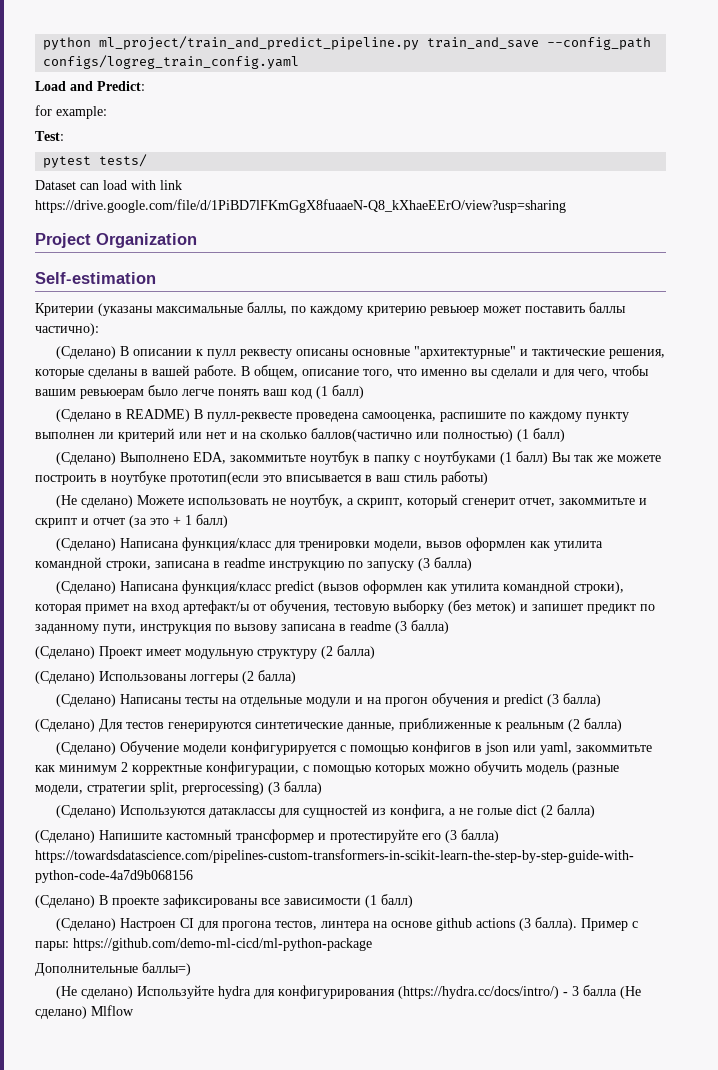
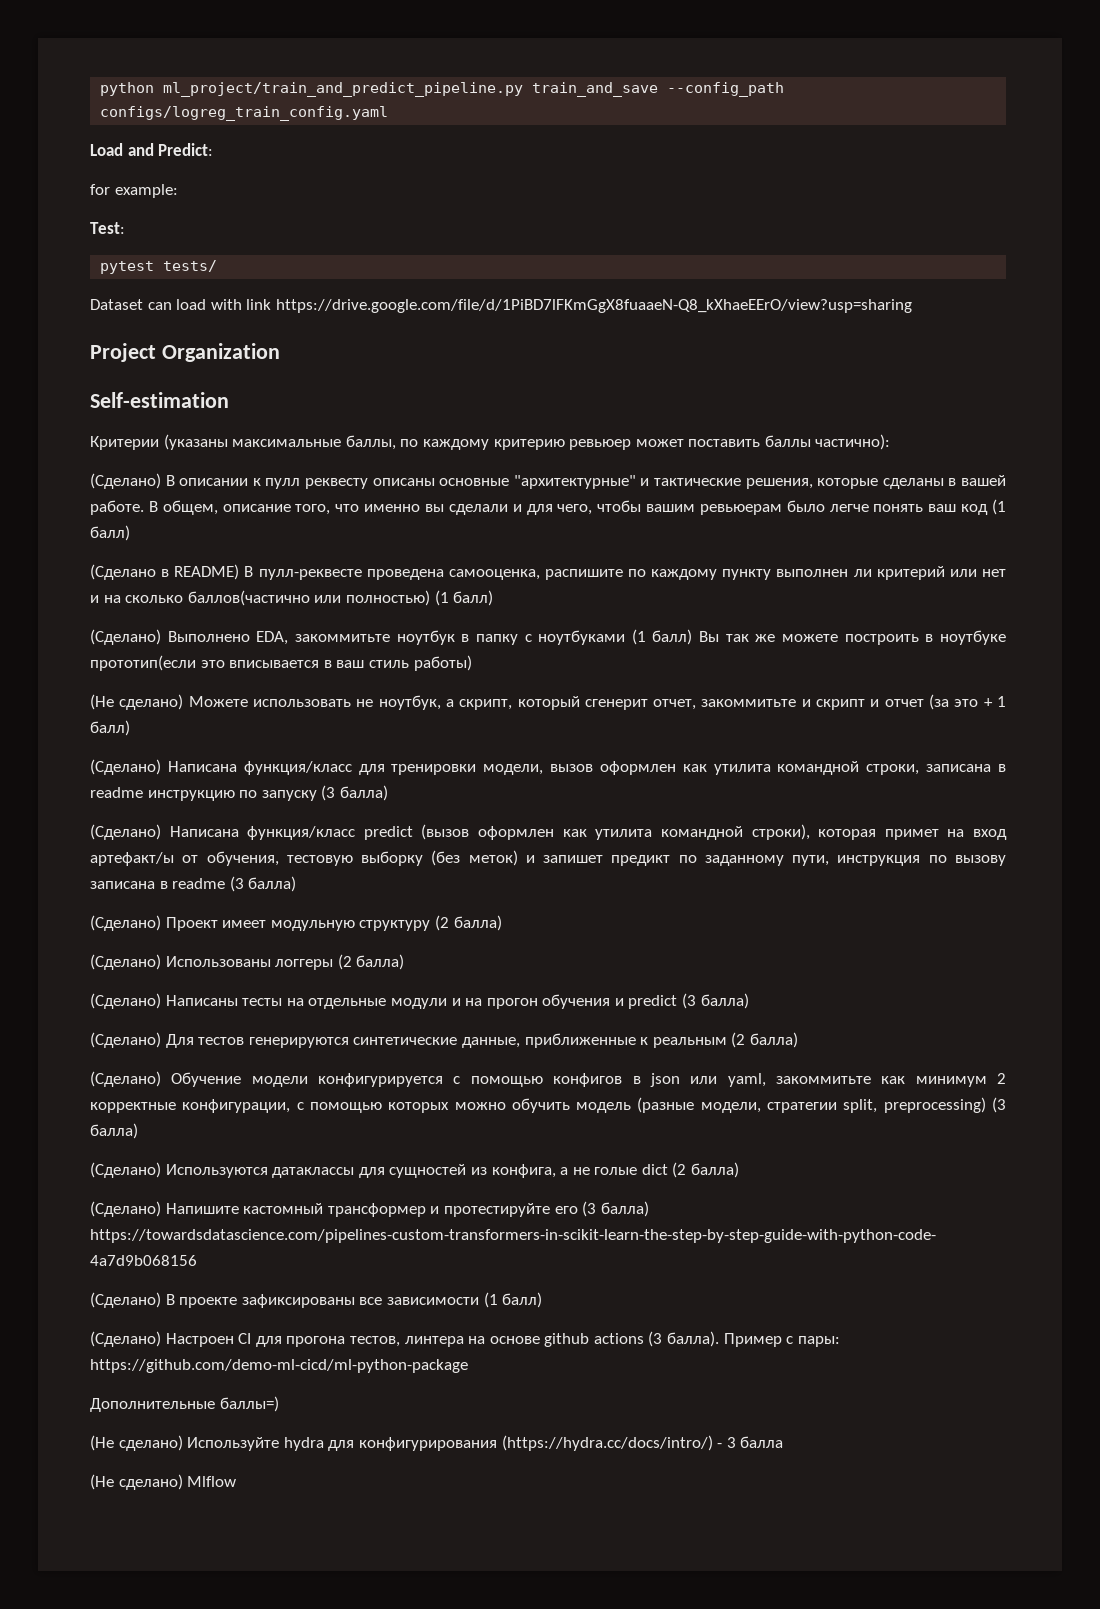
- (Не сделано) Используйте hydra для конфигурирования (https://hydra.cc/docs/intro/) - 3 балла (Не сделано) Mlflow
+ (Не сделано) Используйте hydra для конфигурирования (https://hydra.cc/docs/intro/) - 3 балла
+ (Не сделано) Mlflow

